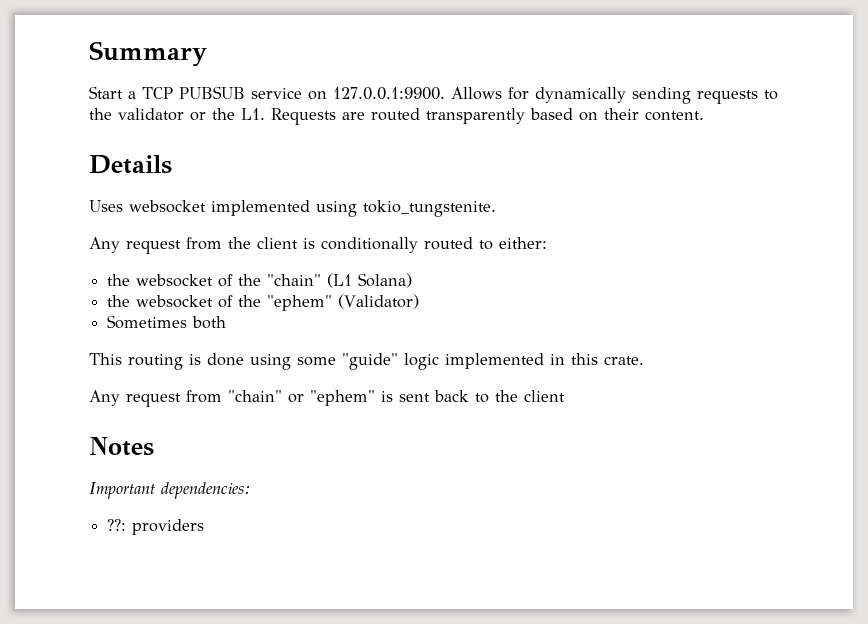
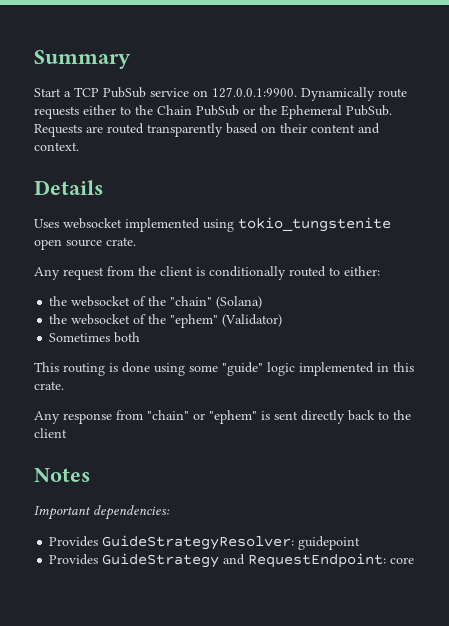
- Start a TCP PUBSUB service on 127.0.0.1:9900. Allows for dynamically sending requests to the validator or the L1. Requests are routed transparently based on their content.
+ Start a TCP PubSub service on 127.0.0.1:9900. Dynamically route requests either to the Chain PubSub or the Ephemeral PubSub. Requests are routed transparently based on their content and context.
- Uses websocket implemented using tokio_tungstenite.
+ Uses websocket implemented using tokio_tungstenite open source crate.
- the websocket of the "chain" (L1 Solana)
+ the websocket of the "chain" (Solana)
- Any request from "chain" or "ephem" is sent back to the client
+ Any response from "chain" or "ephem" is sent directly back to the client
- ??: providers
+ Provides GuideStrategyResolver: guidepoint
+ Provides GuideStrategy and RequestEndpoint: core

